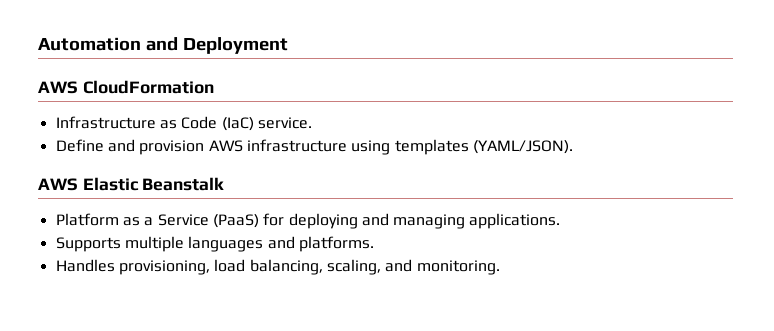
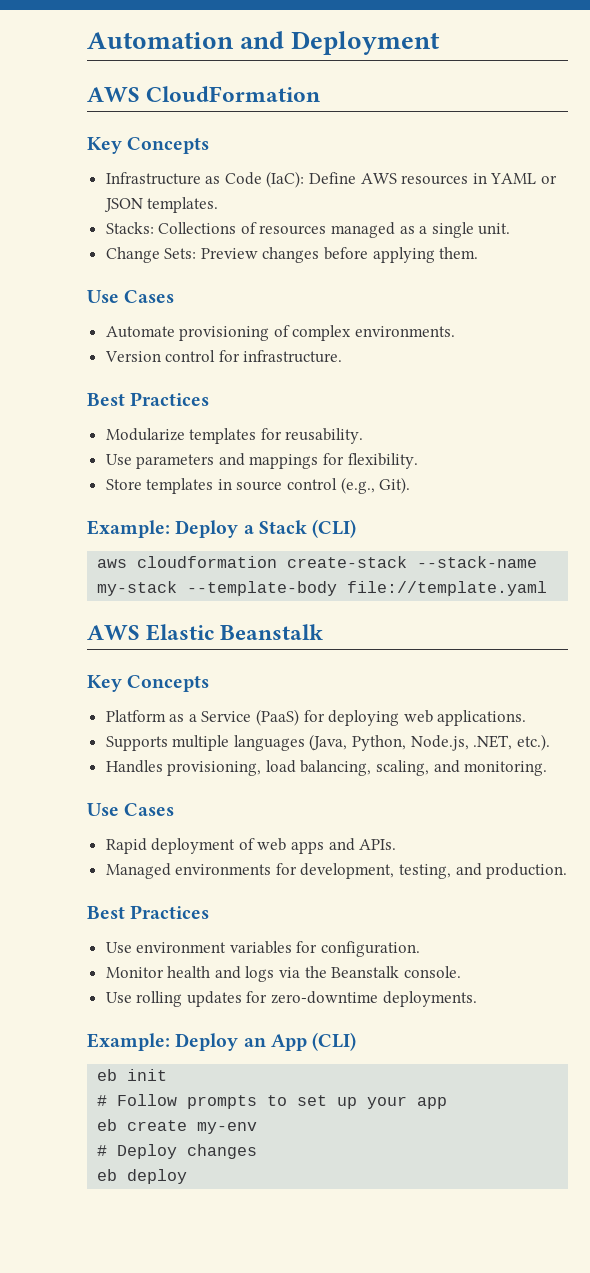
  AWS CloudFormation
+ Key Concepts
- Infrastructure as Code (IaC) service.
- Define and provision AWS infrastructure using templates (YAML/JSON).
+ Infrastructure as Code (IaC): Define AWS resources in YAML or JSON templates.
+ Stacks: Collections of resources managed as a single unit.
+ Change Sets: Preview changes before applying them.
+ Use Cases
+ Automate provisioning of complex environments.
+ Version control for infrastructure.
+ Best Practices
+ Modularize templates for reusability.
+ Use parameters and mappings for flexibility.
+ Store templates in source control (e.g., Git).
+ Example: Deploy a Stack (CLI)
+ aws cloudformation create-stack --stack-name my-stack --template-body file://template.yaml
  AWS Elastic Beanstalk
+ Key Concepts
- Platform as a Service (PaaS) for deploying and managing applications.
+ Platform as a Service (PaaS) for deploying web applications.
- Supports multiple languages and platforms.
+ Supports multiple languages (Java, Python, Node.js, .NET, etc.).
  Handles provisioning, load balancing, scaling, and monitoring.
+ Use Cases
+ Rapid deployment of web apps and APIs.
+ Managed environments for development, testing, and production.
+ Best Practices
+ Use environment variables for configuration.
+ Monitor health and logs via the Beanstalk console.
+ Use rolling updates for zero-downtime deployments.
+ Example: Deploy an App (CLI)
+ eb init
+ # Follow prompts to set up your app
+ eb create my-env
+ # Deploy changes
+ eb deploy

